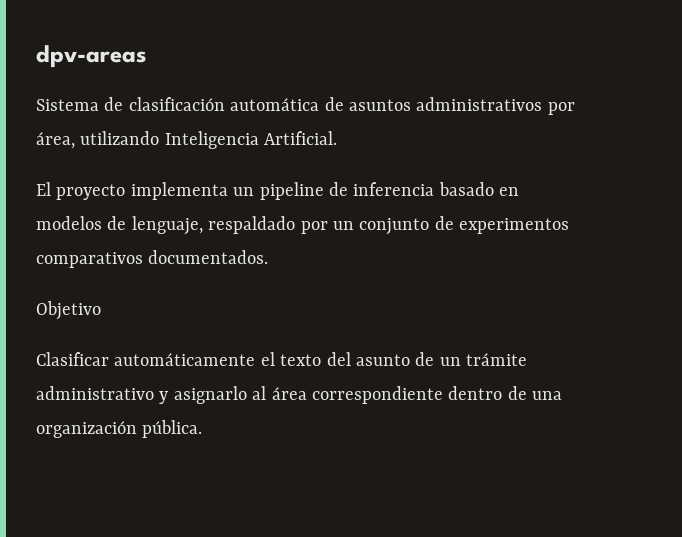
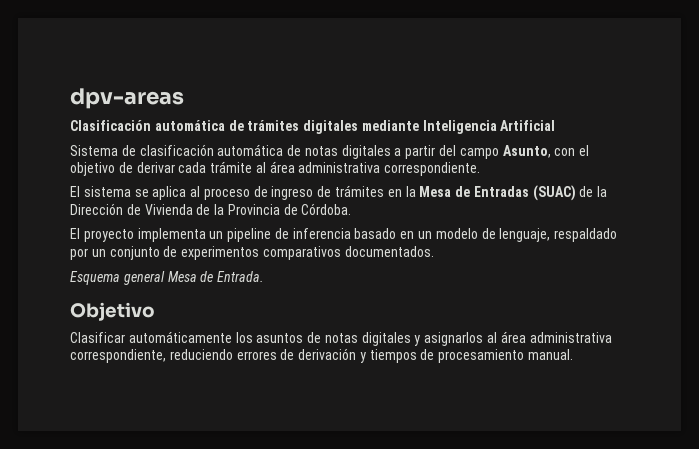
+ Clasificación automática de trámites digitales mediante Inteligencia Artificial
- Sistema de clasificación automática de asuntos administrativos por área, utilizando Inteligencia Artificial.
+ Sistema de clasificación automática de notas digitales a partir del campo Asunto, con el objetivo de derivar cada trámite al área administrativa correspondiente.
+ El sistema se aplica al proceso de ingreso de trámites en la Mesa de Entradas (SUAC) de la Dirección de Vivienda de la Provincia de Córdoba.
- El proyecto implementa un pipeline de inferencia basado en modelos de lenguaje, respaldado por un conjunto de experimentos comparativos documentados.
+ El proyecto implementa un pipeline de inferencia basado en un modelo de lenguaje, respaldado por un conjunto de experimentos comparativos documentados.
+ Esquema general Mesa de Entrada.
  Objetivo
- Clasificar automáticamente el texto del asunto de un trámite administrativo y asignarlo al área correspondiente dentro de una organización pública.
+ Clasificar automáticamente los asuntos de notas digitales y asignarlos al área administrativa correspondiente, reduciendo errores de derivación y tiempos de procesamiento manual.

